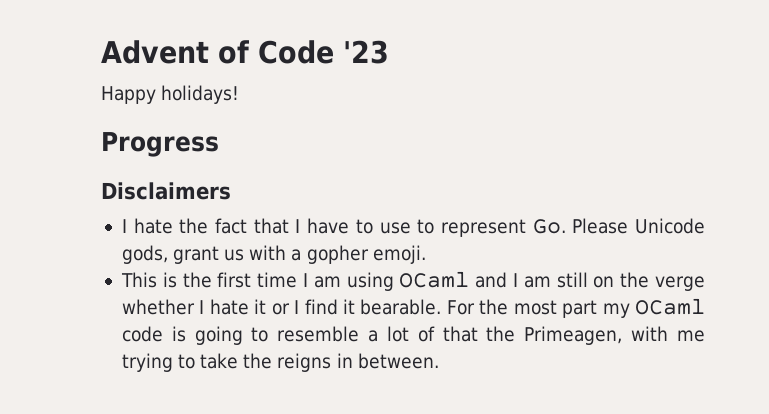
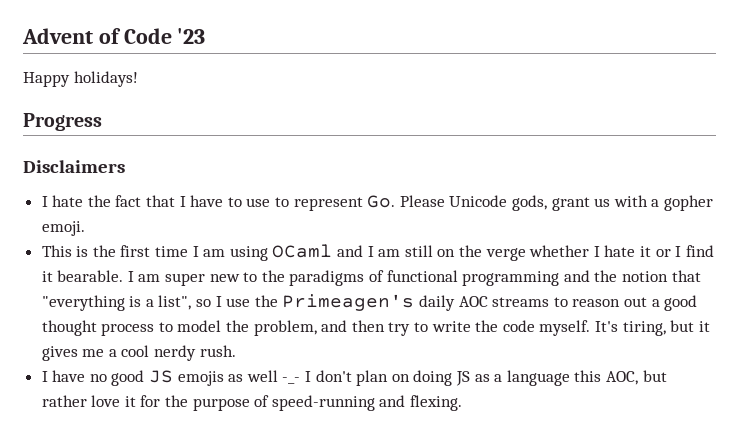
- For the most part my OCaml code is going to resemble a lot of that the Primeagen, with me trying to take the reigns in between.
+ I am super new to the paradigms of functional programming and the notion that "everything is a list", so I use the Primeagen's daily AOC streams to reason out a good thought process to model the problem, and then try to write the code myself. It's tiring, but it gives me a cool nerdy rush.
+ I have no good JS emojis as well -_- I don't plan on doing JS as a language this AOC, but rather love it for the purpose of speed-running and flexing.

